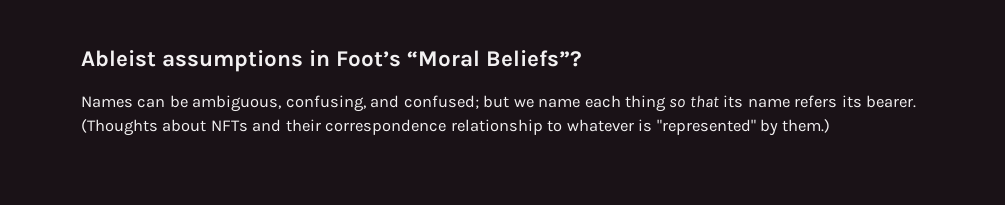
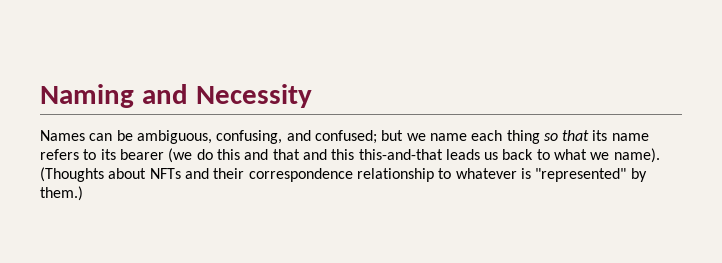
- Ableist assumptions in Foot’s “Moral Beliefs”?
+ Naming and Necessity
- Names can be ambiguous, confusing, and confused; but we name each thing so that its name refers its bearer.
+ Names can be ambiguous, confusing, and confused; but we name each thing so that its name refers to its bearer (we do this and that and this this-and-that leads us back to what we name).

